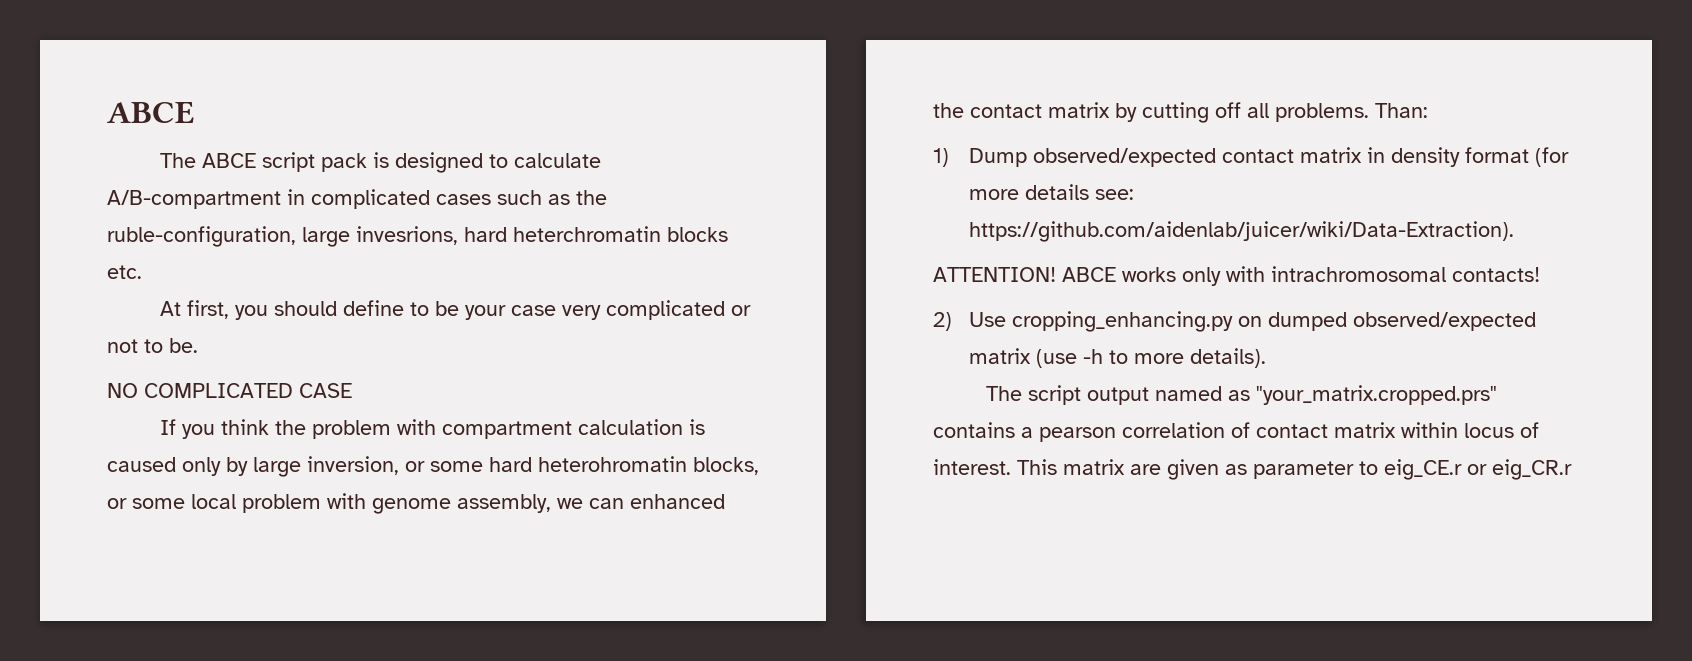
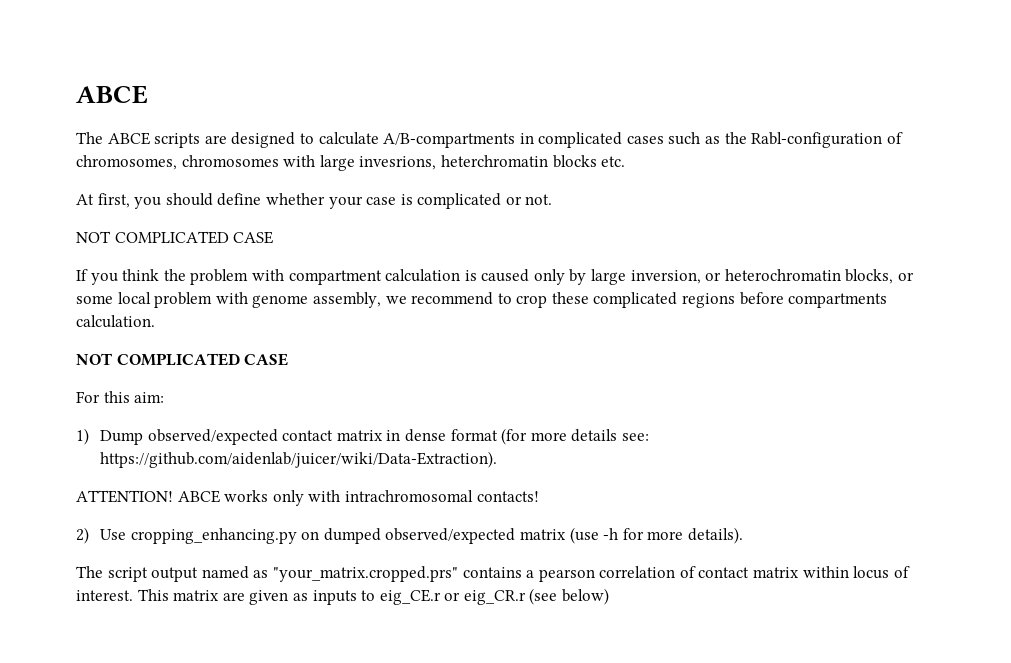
- The ABCE script pack is designed to calculate A/B-compartment in complicated cases such as the ruble-configuration, large invesrions, hard heterchromatin blocks etc.
+ The ABCE scripts are designed to calculate A/B-compartments in complicated cases such as the Rabl-configuration of chromosomes, chromosomes with large invesrions, heterchromatin blocks etc.
- At first, you should define to be your case very complicated or not to be.
- NO COMPLICATED CASE
+ At first, you should define whether your case is complicated or not.
+ NOT COMPLICATED CASE
- If you think the problem with compartment calculation is caused only by large inversion, or some hard heterohromatin blocks, or some local problem with genome assembly, we can enhanced the contact matrix by cutting off all problems. Than:
+ If you think the problem with compartment calculation is caused only by large inversion, or heterochromatin blocks, or some local problem with genome assembly, we recommend to crop these complicated regions before compartments calculation.
+ NOT COMPLICATED CASE
+ For this aim:
- 1) Dump observed/expected contact matrix in density format (for more details see: https://github.com/aidenlab/juicer/wiki/Data-Extraction).
+ 1) Dump observed/expected contact matrix in dense format (for more details see: https://github.com/aidenlab/juicer/wiki/Data-Extraction).
- 2) Use cropping_enhancing.py on dumped observed/expected matrix (use -h to more details).
+ 2) Use cropping_enhancing.py on dumped observed/expected matrix (use -h for more details).
- This matrix are given as parameter to eig_CE.r or eig_CR.r
+ This matrix are given as inputs to eig_CE.r or eig_CR.r (see below)

